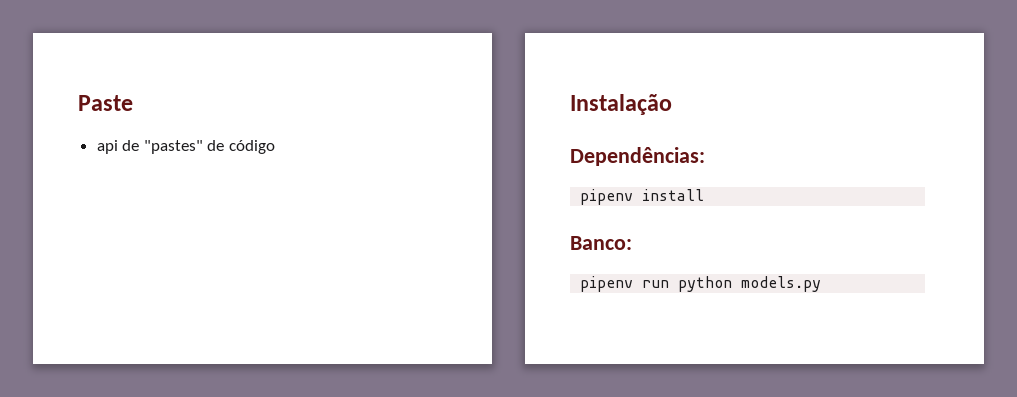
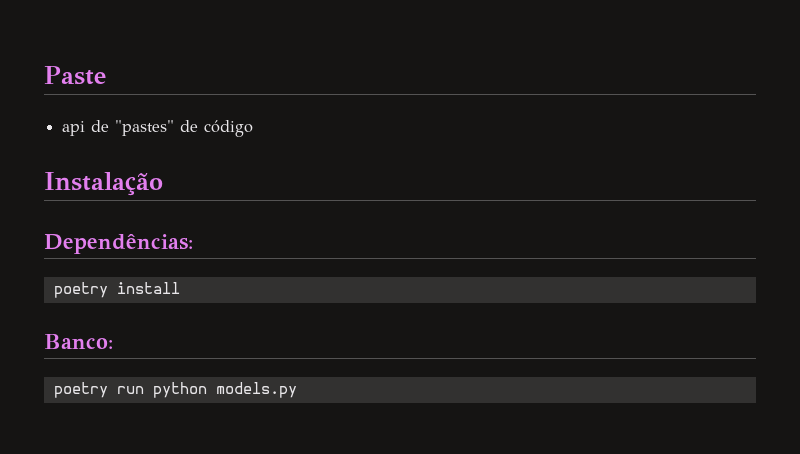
- pipenv install
+ poetry install
- pipenv run python models.py
+ poetry run python models.py

